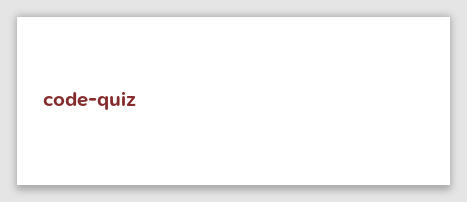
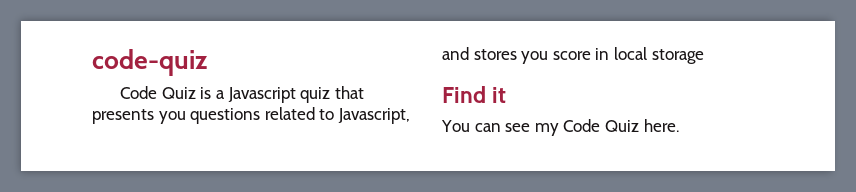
+ Code Quiz is a Javascript quiz that presents you questions related to Javascript, and stores you score in local storage
+ Find it
+ You can see my Code Quiz here.

